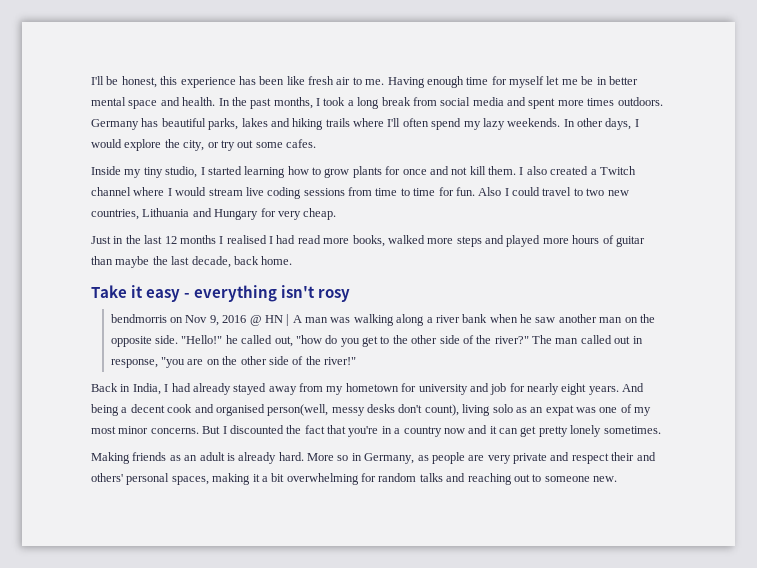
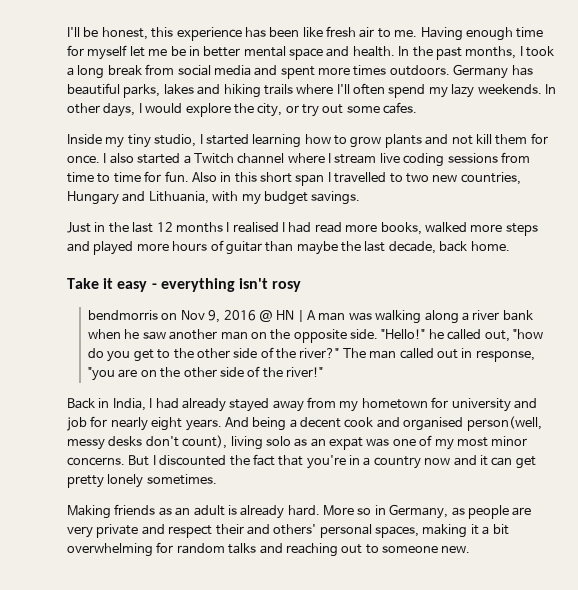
- Inside my tiny studio, I started learning how to grow plants for once and not kill them.
+ Inside my tiny studio, I started learning how to grow plants and not kill them for once.
- I also created a Twitch channel where I would stream live coding sessions from time to time for fun.
+ I also started a Twitch channel where I stream live coding sessions from time to time for fun.
- Also I could travel to two new countries, Lithuania and Hungary for very cheap.
+ Also in this short span I travelled to two new countries, Hungary and Lithuania, with my budget savings.

